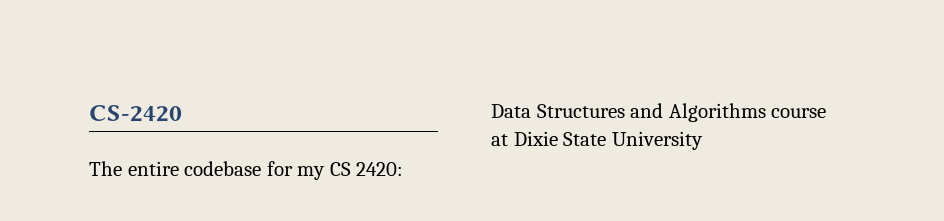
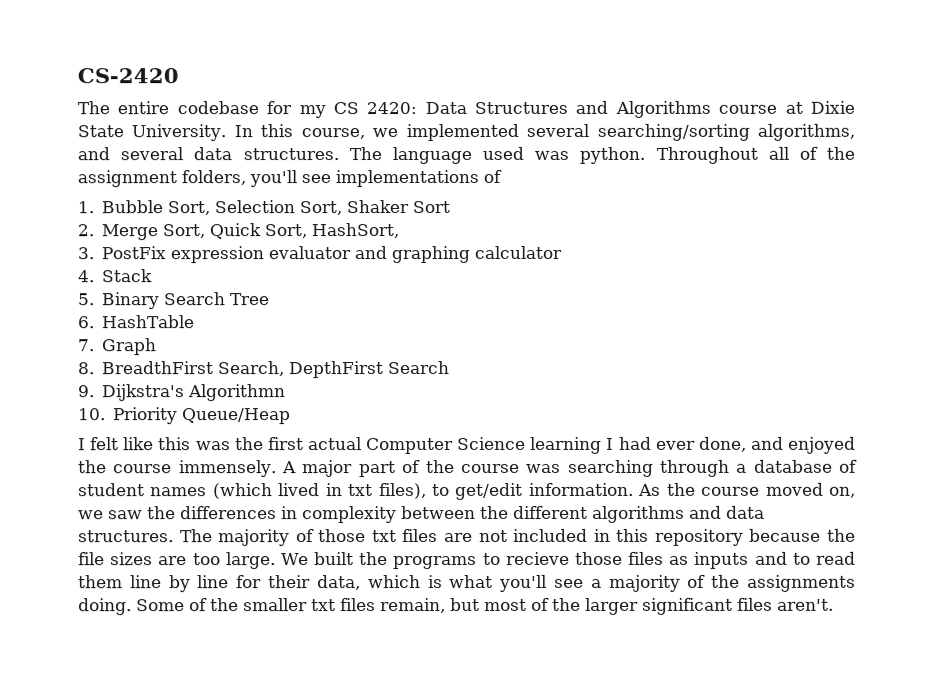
- The entire codebase for my CS 2420: Data Structures and Algorithms course at Dixie State University
+ The entire codebase for my CS 2420: Data Structures and Algorithms course at Dixie State University. In this course, we implemented several searching/sorting algorithms, and several data structures. The language used was python. Throughout all of the assignment folders, you'll see implementations of
+ 1. Bubble Sort, Selection Sort, Shaker Sort
+ 2. Merge Sort, Quick Sort, HashSort,
+ 3. PostFix expression evaluator and graphing calculator
+ 4. Stack
+ 5. Binary Search Tree
+ 6. HashTable
+ 7. Graph
+ 8. BreadthFirst Search, DepthFirst Search
+ 9. Dijkstra's Algorithmn
+ 10. Priority Queue/Heap
+ I felt like this was the first actual Computer Science learning I had ever done, and enjoyed the course immensely. A major part of the course was searching through a database of student names (which lived in txt files), to get/edit information. As the course moved on, we saw the differences in complexity between the different algorithms and data structures. The majority of those txt files are not included in this repository because the file sizes are too large. We built the programs to recieve those files as inputs and to read them line by line for their data, which is what you'll see a majority of the assignments doing. Some of the smaller txt files remain, but most of the larger significant files aren't.

